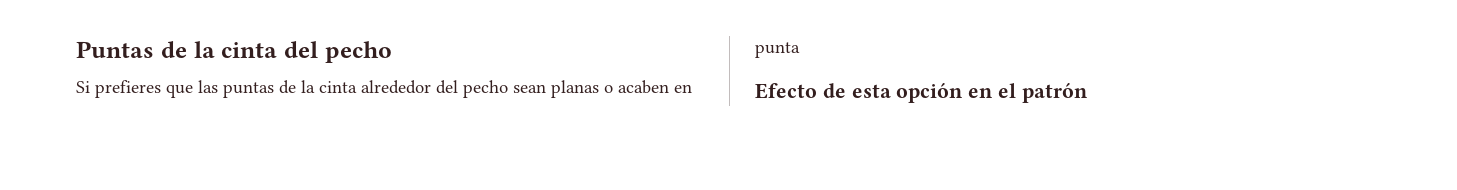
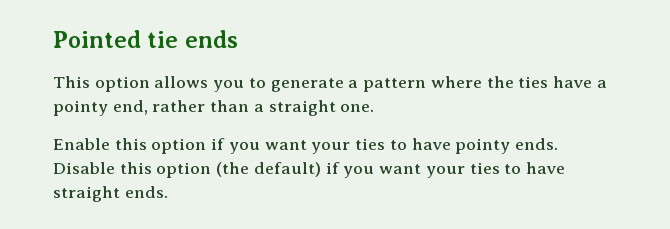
- Puntas de la cinta del pecho
- Si prefieres que las puntas de la cinta alrededor del pecho sean planas o acaben en punta
- Efecto de esta opción en el patrón
+ Pointed tie ends
+ This option allows you to generate a pattern where the ties have a pointy end, rather than a straight one.
+ Enable this option if you want your ties to have pointy ends. Disable this option (the default) if you want your ties to have straight ends.

